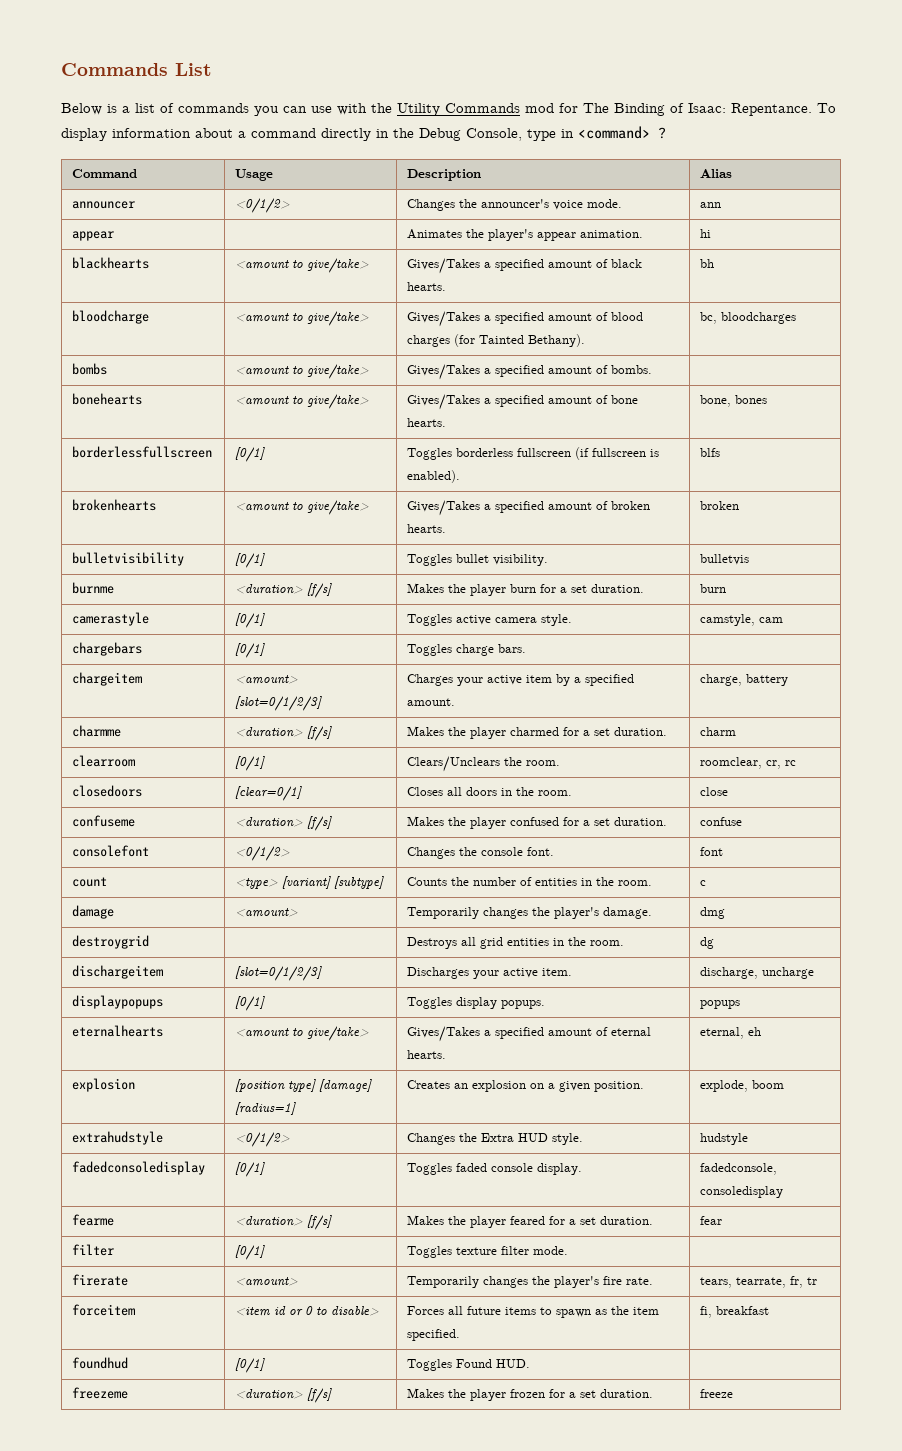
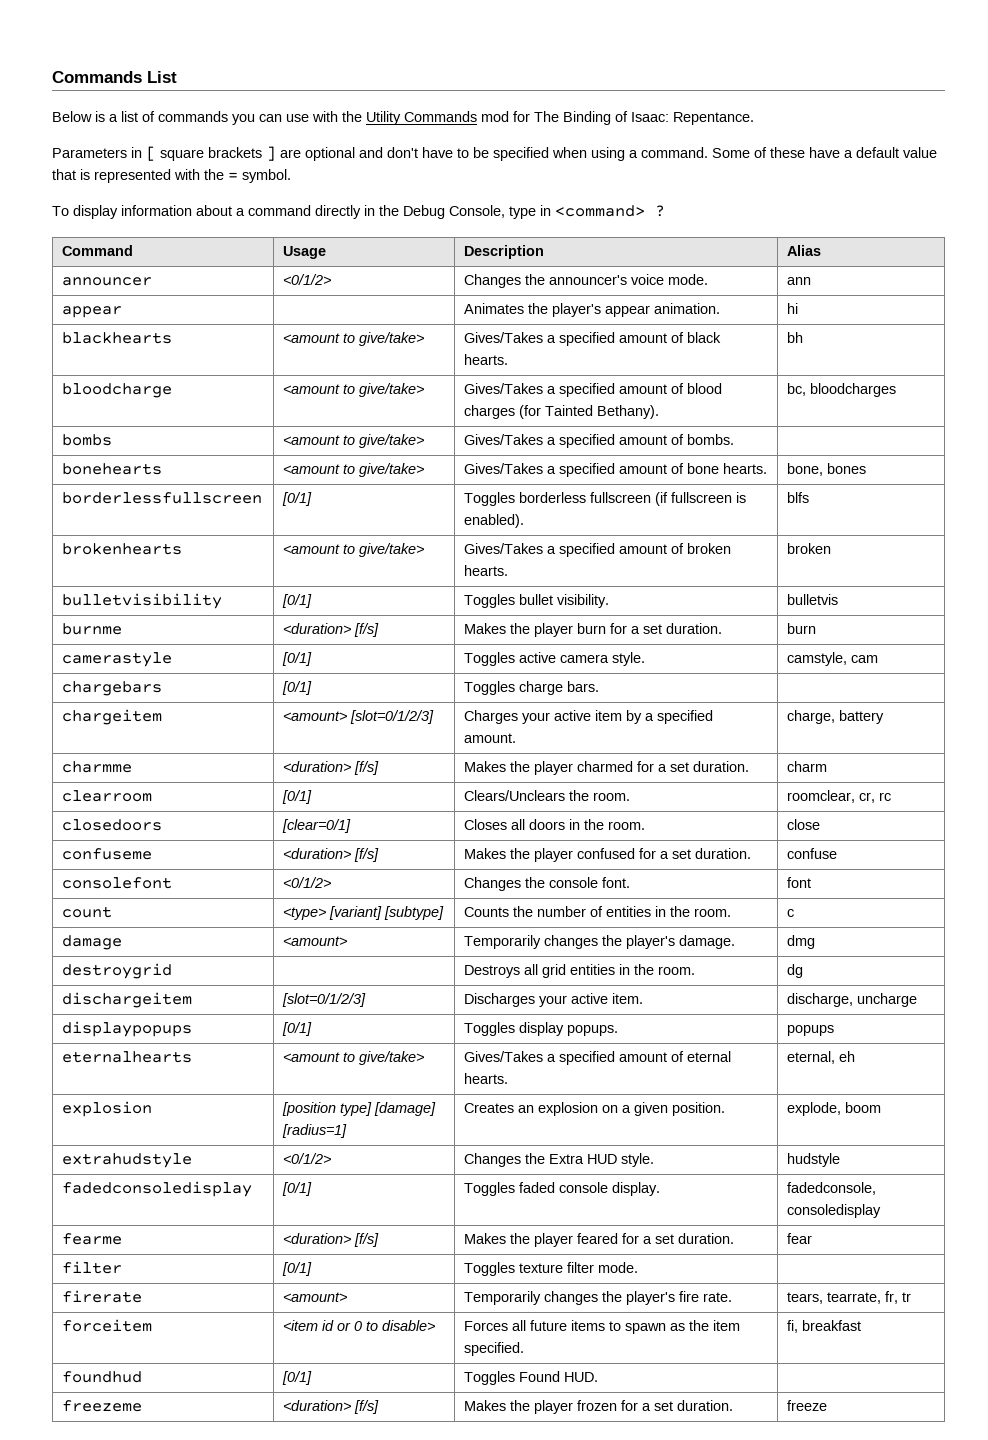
- Below is a list of commands you can use with the Utility Commands mod for The Binding of Isaac: Repentance. To display information about a command directly in the Debug Console, type in <command> ?
+ Below is a list of commands you can use with the Utility Commands mod for The Binding of Isaac: Repentance.
+ Parameters in [ square brackets ] are optional and don't have to be specified when using a command. Some of these have a default value that is represented with the = symbol.
+ To display information about a command directly in the Debug Console, type in <command> ?

